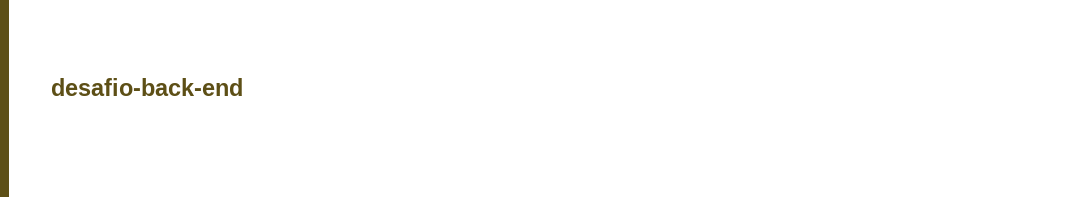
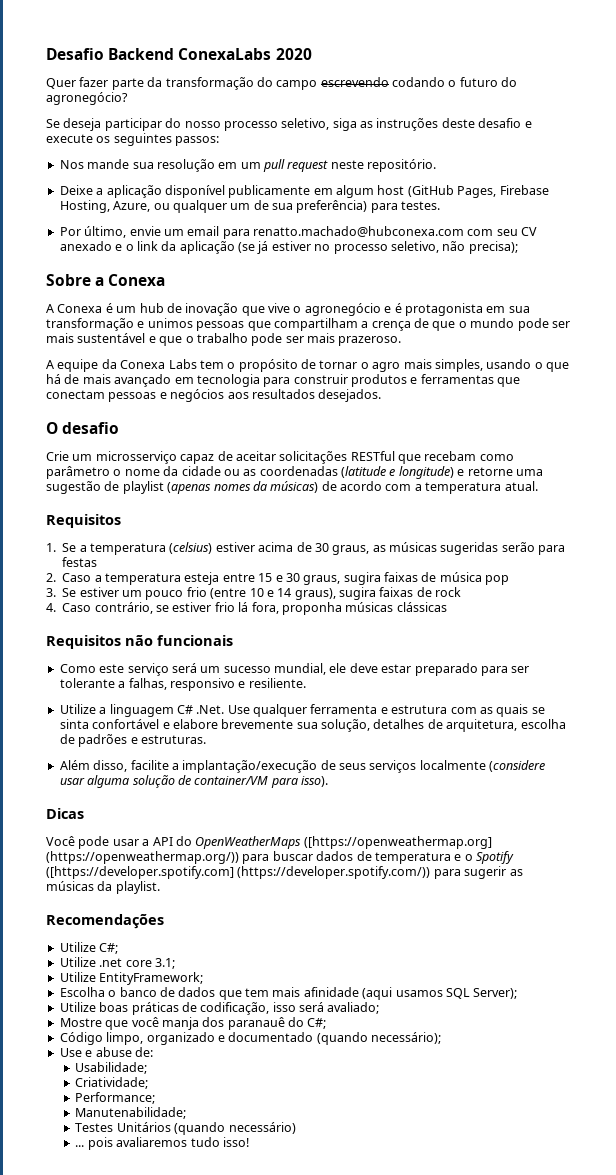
- desafio-back-end
+ Desafio Backend ConexaLabs 2020
+ Quer fazer parte da transformação do campo escrevendo codando o futuro do agronegócio?
+ Se deseja participar do nosso processo seletivo, siga as instruções deste desafio e execute os seguintes passos:
+ Nos mande sua resolução em um pull request neste repositório.
+ Deixe a aplicação disponível publicamente em algum host (GitHub Pages, Firebase Hosting, Azure, ou qualquer um de sua preferência) para testes.
+ Por último, envie um email para renatto.machado@hubconexa.com com seu CV anexado e o link da aplicação (se já estiver no processo seletivo, não precisa);
+ Sobre a Conexa
+ A Conexa é um hub de inovação que vive o agronegócio e é protagonista em sua transformação e unimos pessoas que compartilham a crença de que o mundo pode ser mais sustentável e que o trabalho pode ser mais prazeroso.
+ A equipe da Conexa Labs tem o propósito de tornar o agro mais simples, usando o que há de mais avançado em tecnologia para construir produtos e ferramentas que conectam pessoas e negócios aos resultados desejados.
+ O desafio
+ Crie um microsserviço capaz de aceitar solicitações RESTful que recebam como parâmetro o nome da cidade ou as coordenadas (latitude e longitude) e retorne uma sugestão de playlist (apenas nomes da músicas) de acordo com a temperatura atual.
+ Requisitos
+ 1. Se a temperatura (celsius) estiver acima de 30 graus, as músicas sugeridas serão para festas
+ 2. Caso a temperatura esteja entre 15 e 30 graus, sugira faixas de música pop
+ 3. Se estiver um pouco frio (entre 10 e 14 graus), sugira faixas de rock
+ 4. Caso contrário, se estiver frio lá fora, proponha músicas clássicas
+ Requisitos não funcionais
+ Como este serviço será um sucesso mundial, ele deve estar preparado para ser tolerante a falhas, responsivo e resiliente.
+ Utilize a linguagem C# .Net. Use qualquer ferramenta e estrutura com as quais se sinta confortável e elabore brevemente sua solução, detalhes de arquitetura, escolha de padrões e estruturas.
+ Além disso, facilite a implantação/execução de seus serviços localmente (considere usar alguma solução de container/VM para isso).
+ Dicas
+ Você pode usar a API do OpenWeatherMaps ([https://openweathermap.org] (https://openweathermap.org/)) para buscar dados de temperatura e o Spotify ([https://developer.spotify.com] (https://developer.spotify.com/)) para sugerir as músicas da playlist.
+ Recomendações
+ Utilize C#;
+ Utilize .net core 3.1;
+ Utilize EntityFramework;
+ Escolha o banco de dados que tem mais afinidade (aqui usamos SQL Server);
+ Utilize boas práticas de codificação, isso será avaliado;
+ Mostre que você manja dos paranauê do C#;
+ Código limpo, organizado e documentado (quando necessário);
+ Use e abuse de:
+ Usabilidade;
+ Criatividade;
+ Performance;
+ Manutenabilidade;
+ Testes Unitários (quando necessário)
+ ... pois avaliaremos tudo isso!

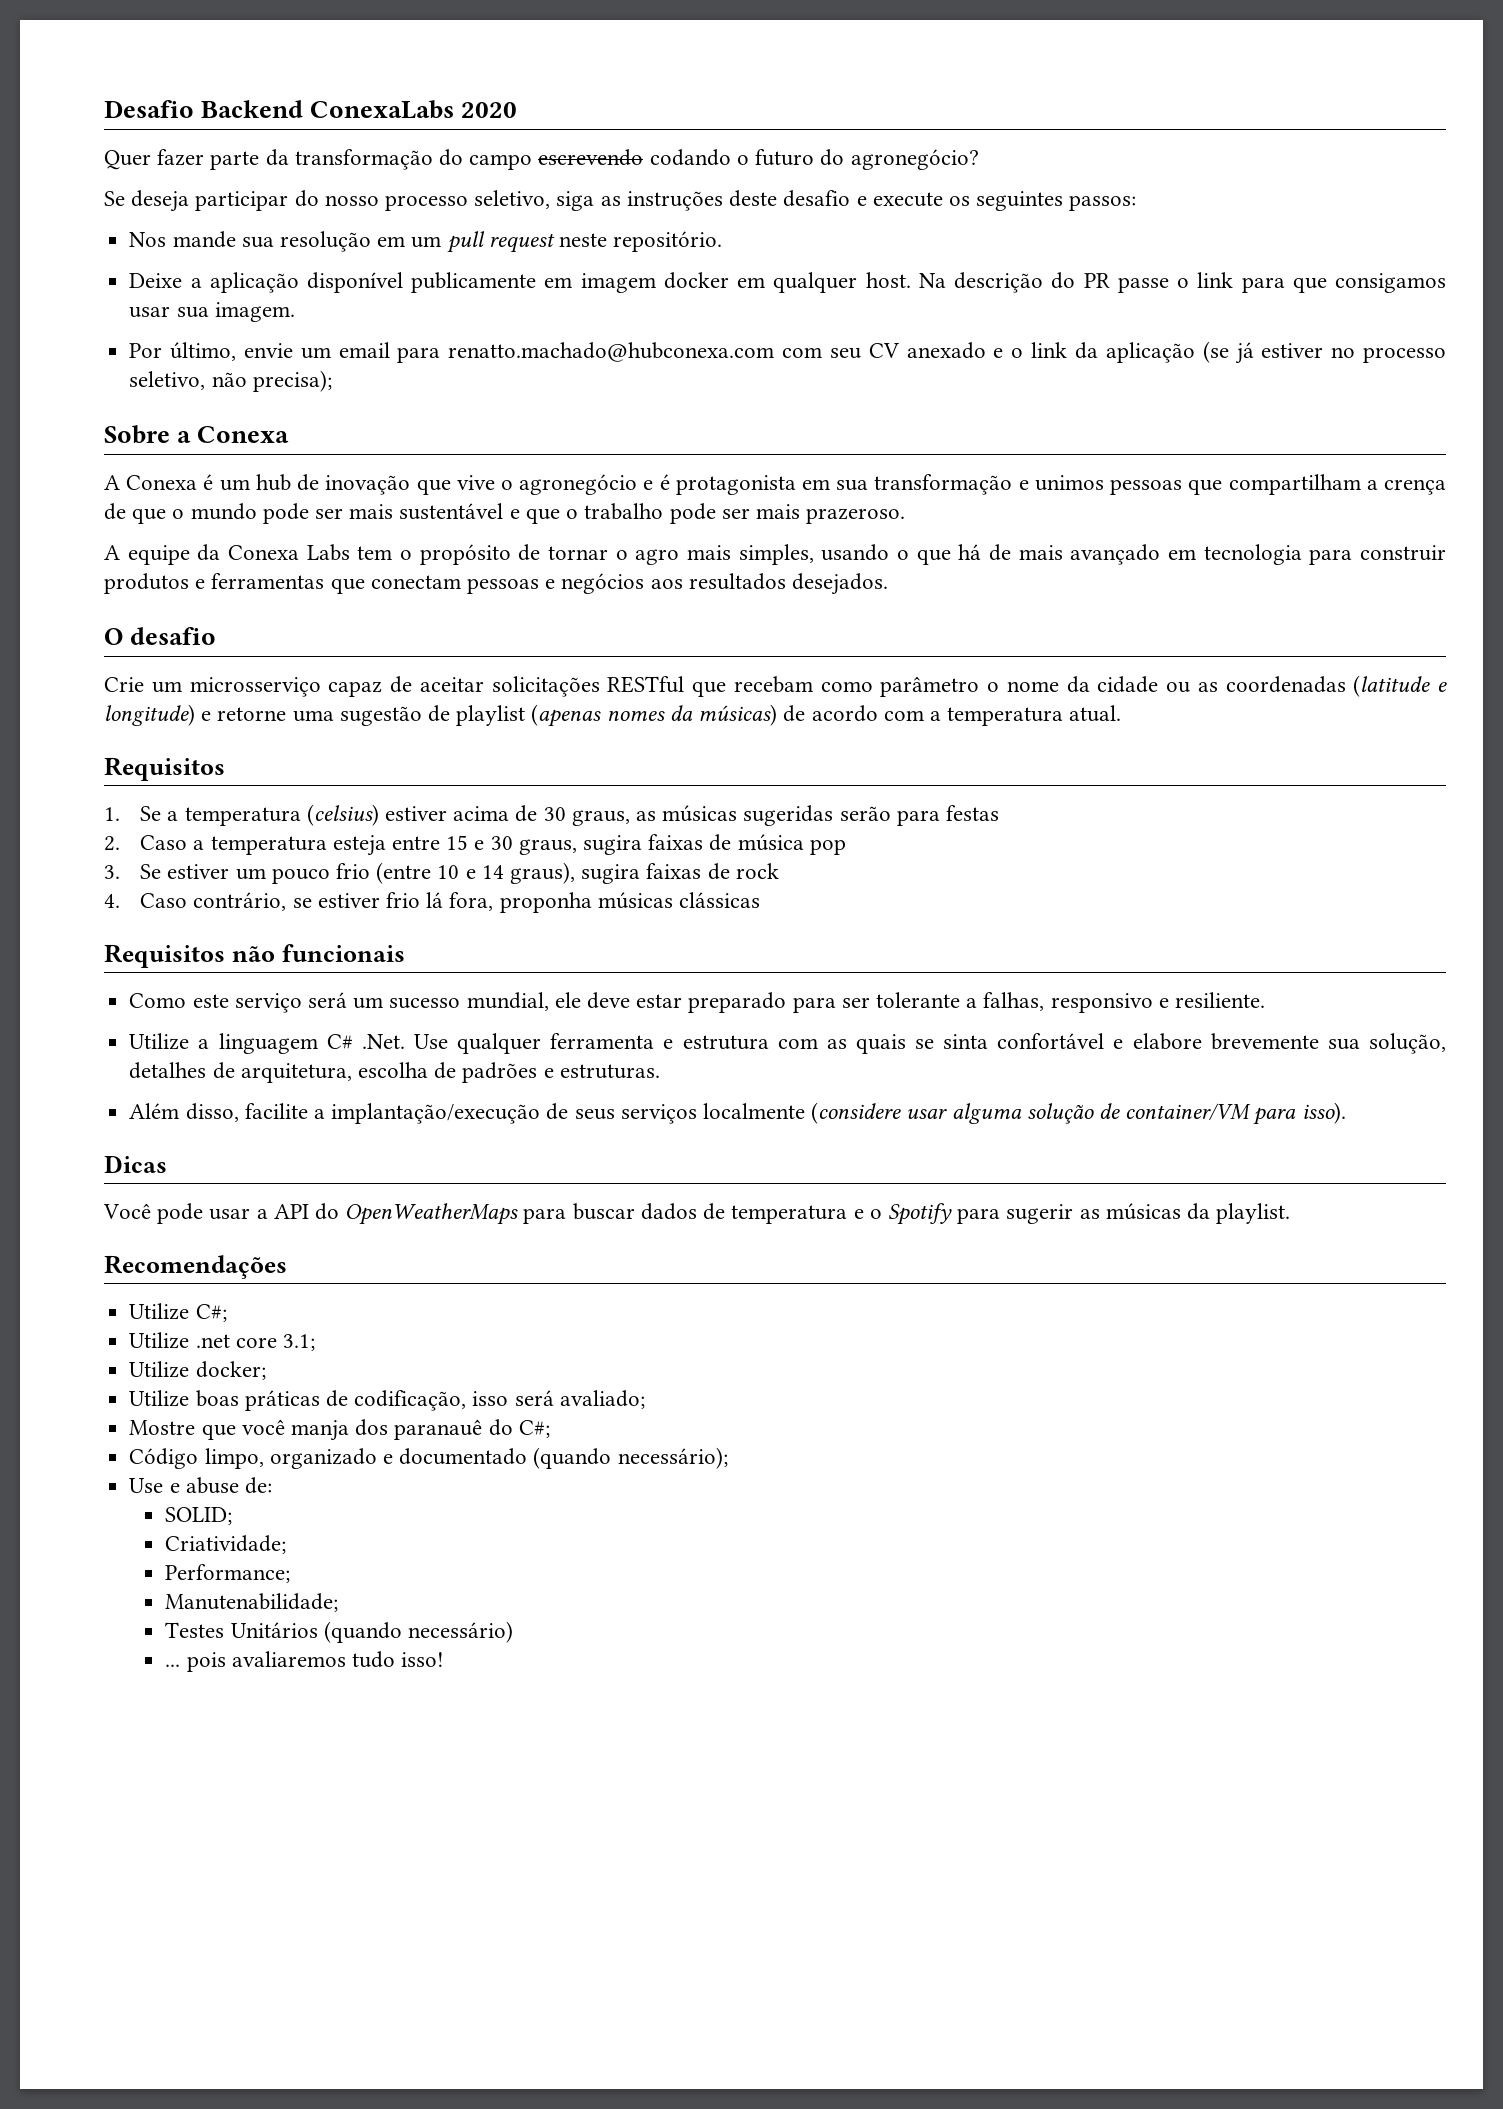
- Deixe a aplicação disponível publicamente em algum host (GitHub Pages, Firebase Hosting, Azure, ou qualquer um de sua preferência) para testes.
+ Deixe a aplicação disponível publicamente em imagem docker em qualquer host. Na descrição do PR passe o link para que consigamos usar sua imagem.
- Você pode usar a API do OpenWeatherMaps ([https://openweathermap.org] (https://openweathermap.org/)) para buscar dados de temperatura e o Spotify ([https://developer.spotify.com] (https://developer.spotify.com/)) para sugerir as músicas da playlist.
+ Você pode usar a API do OpenWeatherMaps para buscar dados de temperatura e o Spotify para sugerir as músicas da playlist.
- Utilize EntityFramework;
- Escolha o banco de dados que tem mais afinidade (aqui usamos SQL Server);
+ Utilize docker;
- Usabilidade;
+ SOLID;

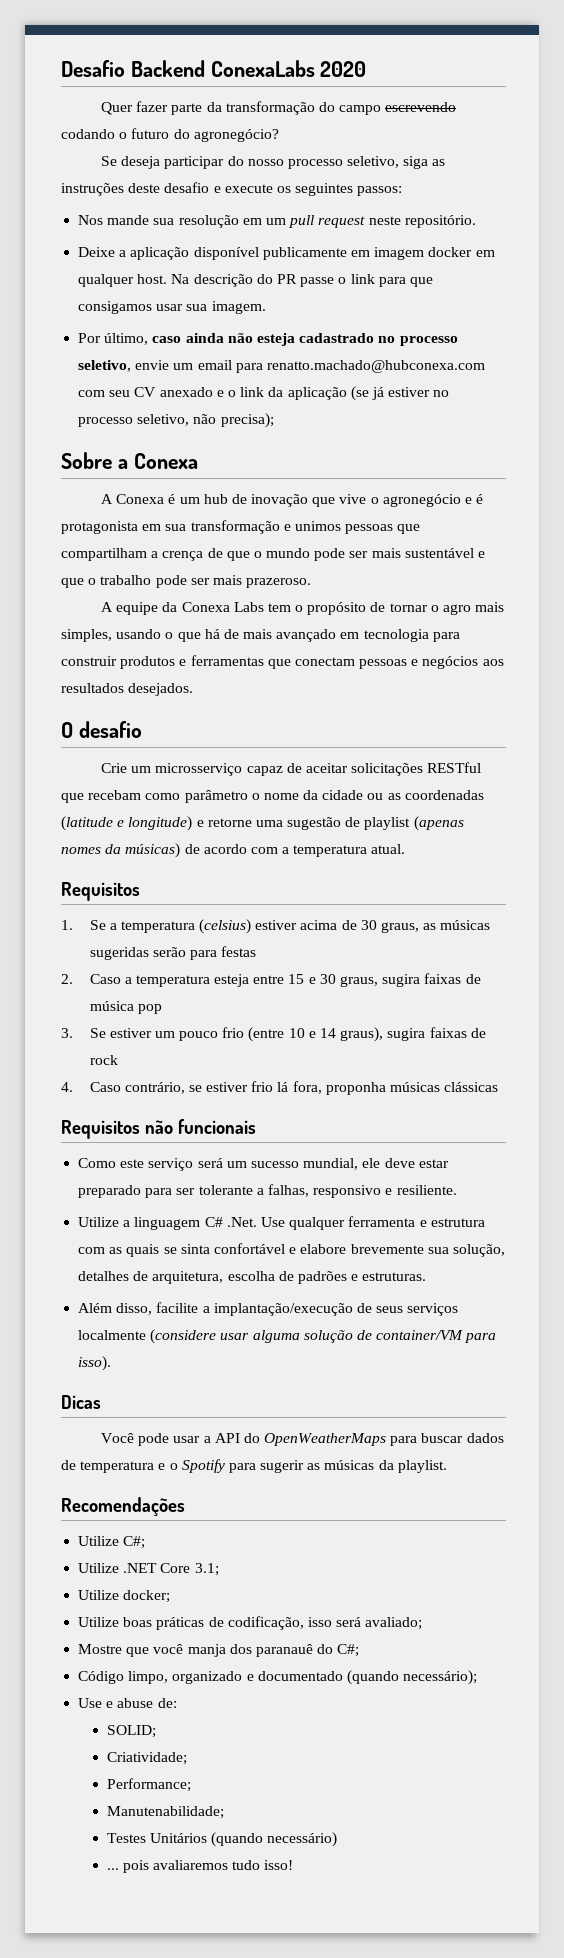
- Por último, envie um email para renatto.machado@hubconexa.com com seu CV anexado e o link da aplicação (se já estiver no processo seletivo, não precisa);
+ Por último, caso ainda não esteja cadastrado no processo seletivo, envie um email para renatto.machado@hubconexa.com com seu CV anexado e o link da aplicação (se já estiver no processo seletivo, não precisa);
- Utilize .net core 3.1;
+ Utilize .NET Core 3.1;

